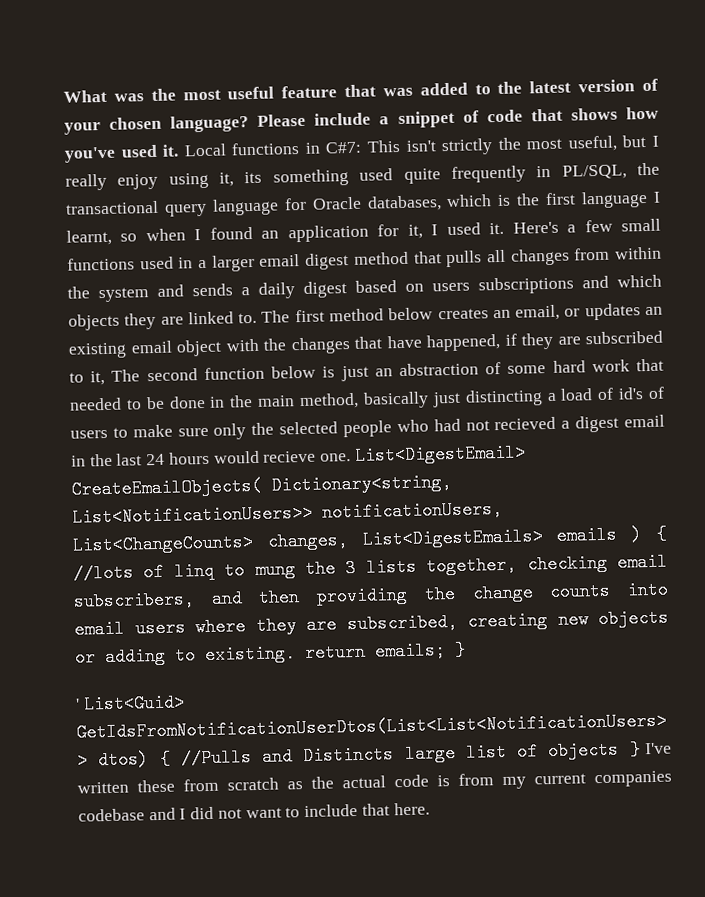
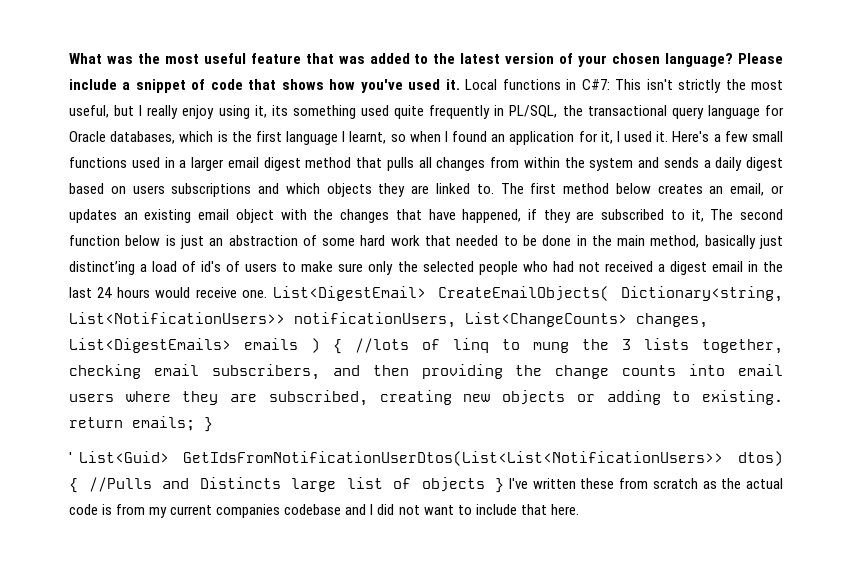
- The first method below creates an email, or updates an existing email object with the changes that have happened, if they are subscribed to it, The second function below is just an abstraction of some hard work that needed to be done in the main method, basically just distincting a load of id's of users to make sure only the selected people who had not recieved a digest email in the last 24 hours would recieve one.
+ The first method below creates an email, or updates an existing email object with the changes that have happened, if they are subscribed to it, The second function below is just an abstraction of some hard work that needed to be done in the main method, basically just distinct’ing a load of id's of users to make sure only the selected people who had not received a digest email in the last 24 hours would receive one.

